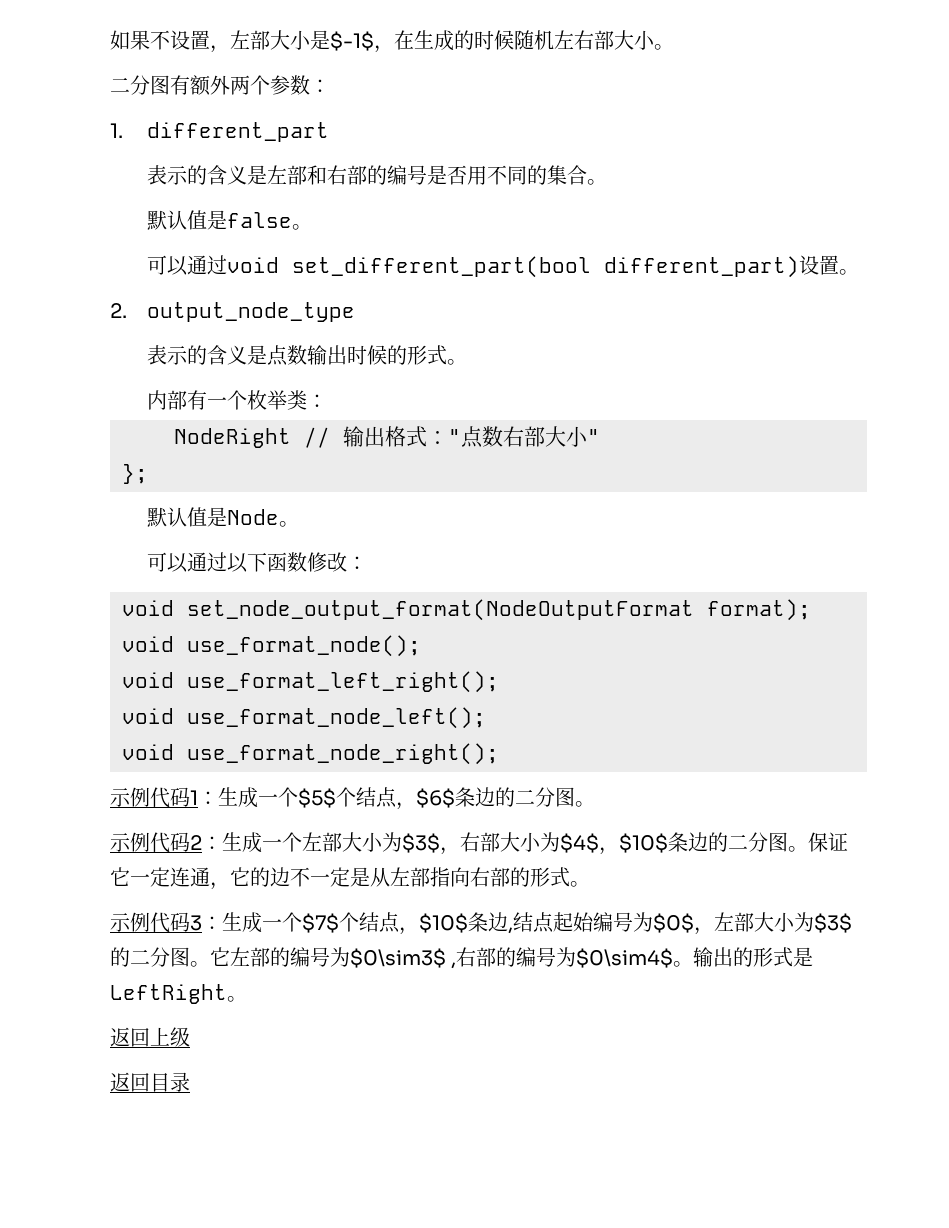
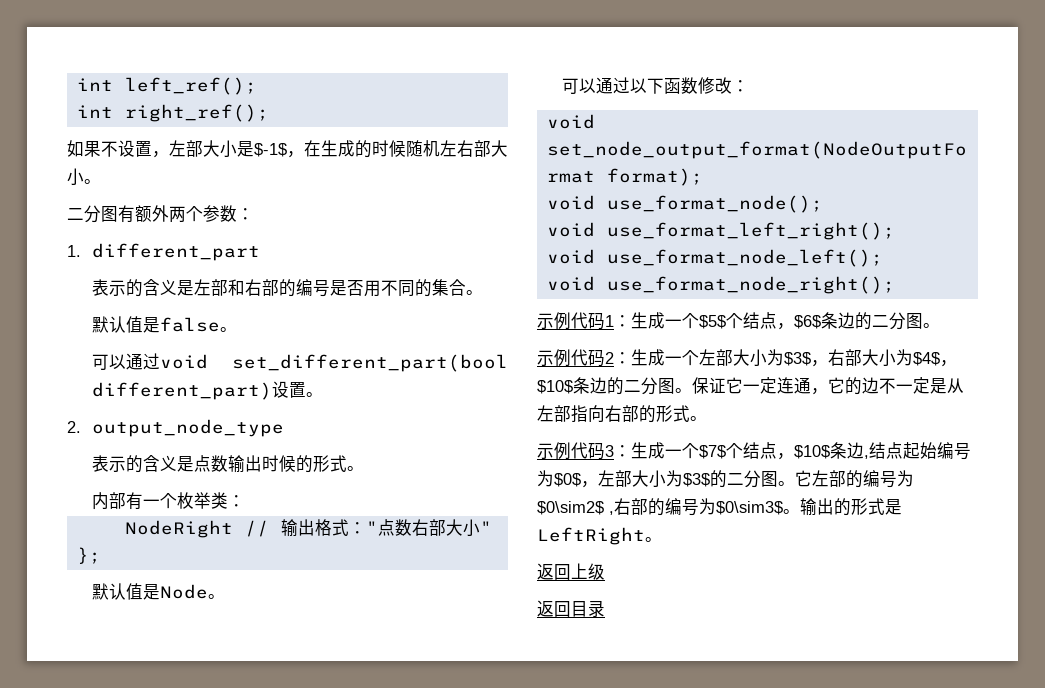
+ int left_ref();
+ int right_ref();
- 它左部的编号为$0\sim3$ ,右部的编号为$0\sim4$。
+ 它左部的编号为$0\sim2$ ,右部的编号为$0\sim3$。

